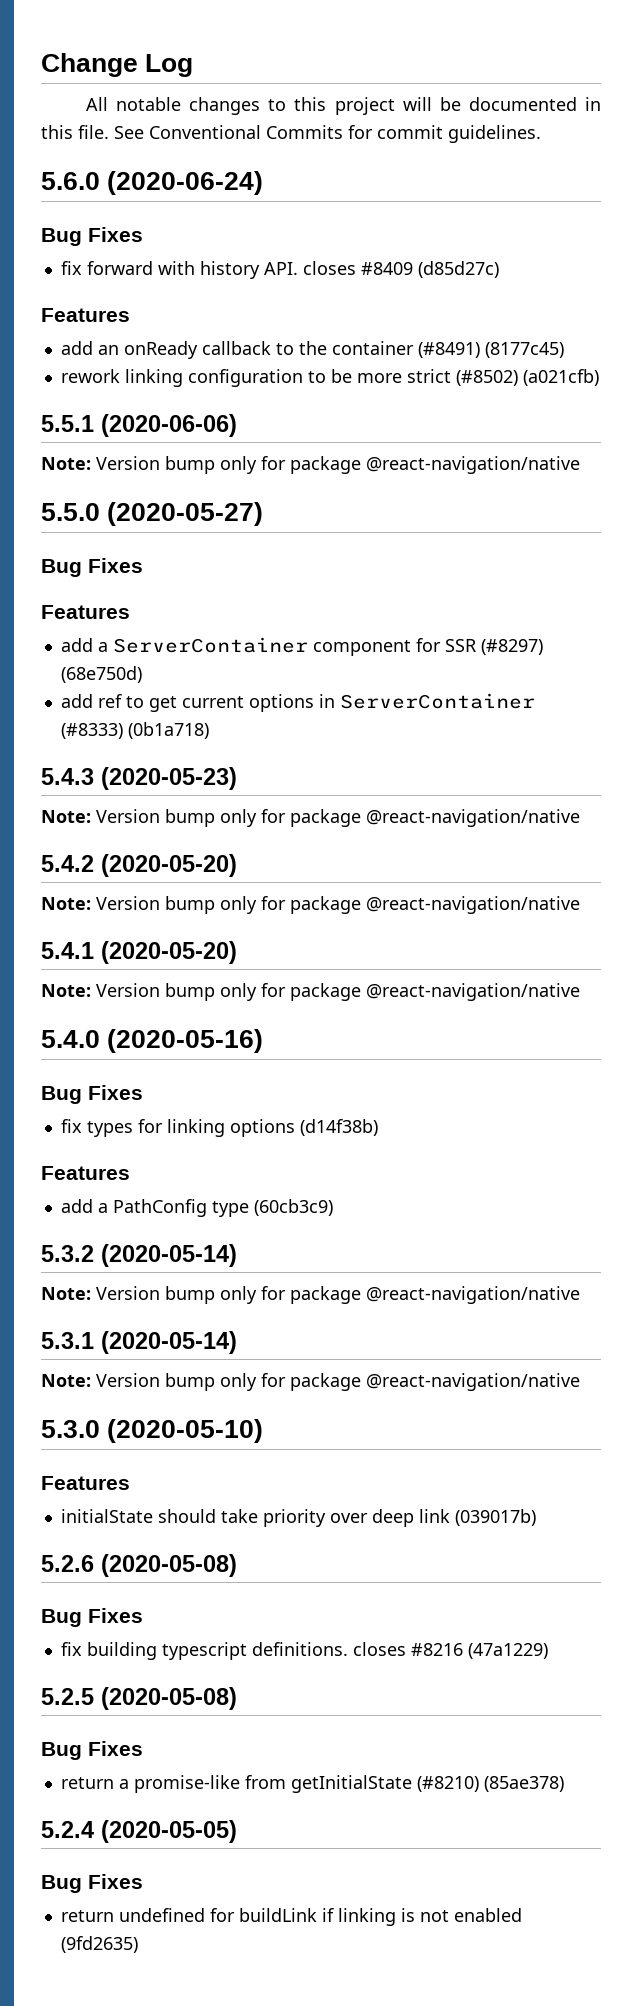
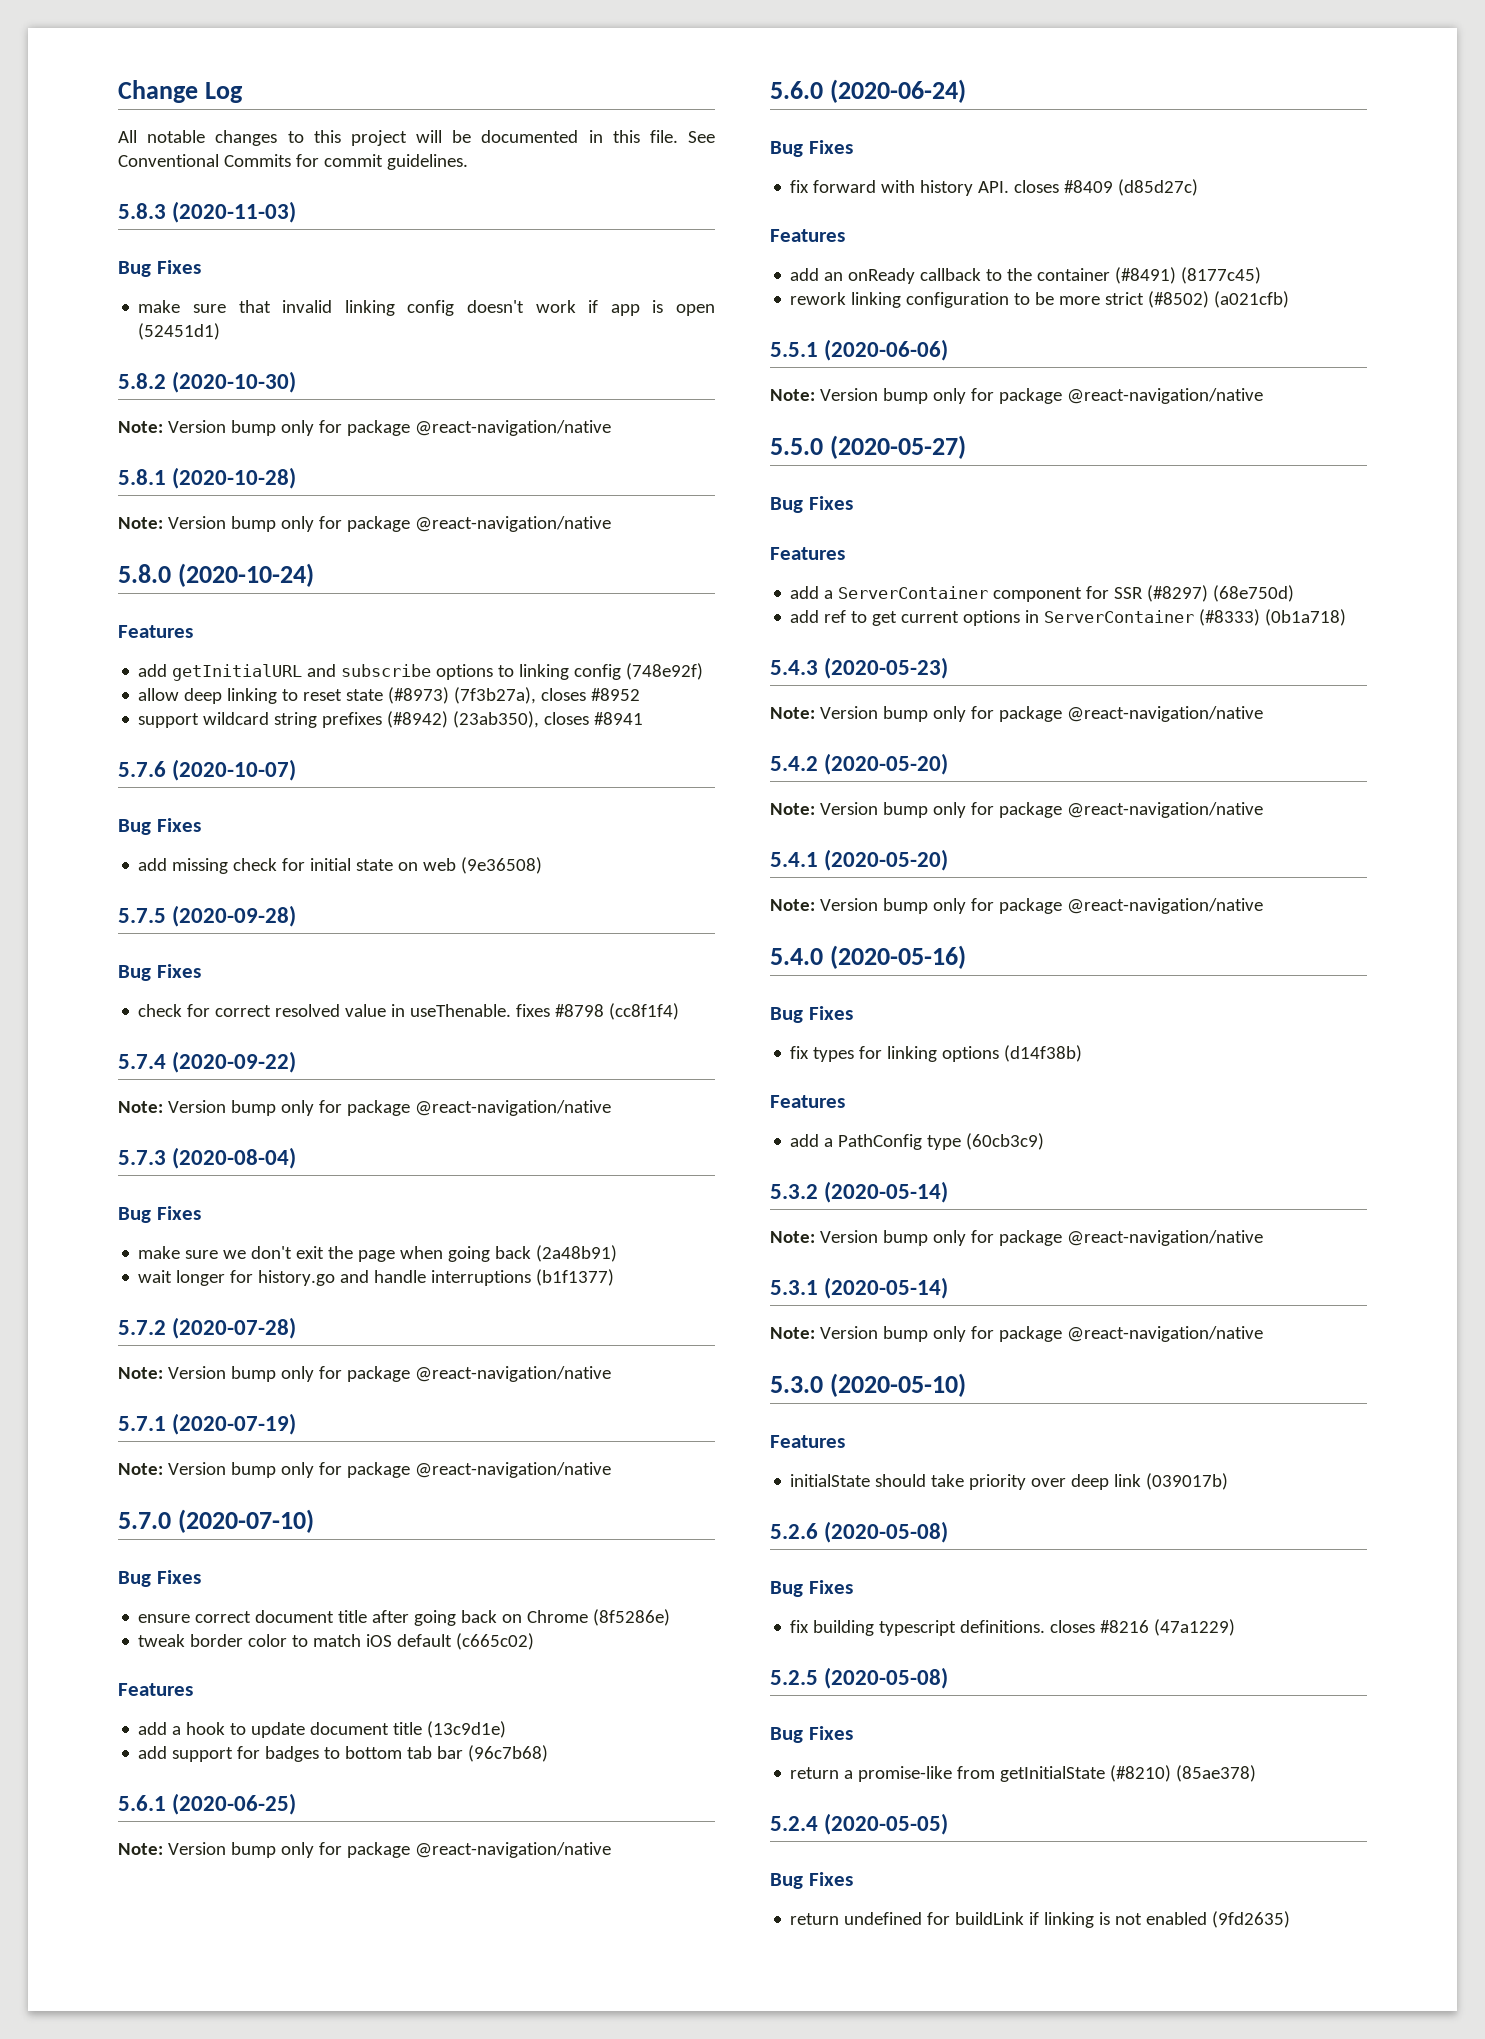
+ 5.8.3 (2020-11-03)
+ Bug Fixes
+ make sure that invalid linking config doesn't work if app is open (52451d1)
+ 5.8.2 (2020-10-30)
+ Note: Version bump only for package @react-navigation/native
+ 5.8.1 (2020-10-28)
+ Note: Version bump only for package @react-navigation/native
+ 5.8.0 (2020-10-24)
+ Features
+ add getInitialURL and subscribe options to linking config (748e92f)
+ allow deep linking to reset state (#8973) (7f3b27a), closes #8952
+ support wildcard string prefixes (#8942) (23ab350), closes #8941
+ 5.7.6 (2020-10-07)
+ Bug Fixes
+ add missing check for initial state on web (9e36508)
+ 5.7.5 (2020-09-28)
+ Bug Fixes
+ check for correct resolved value in useThenable. fixes #8798 (cc8f1f4)
+ 5.7.4 (2020-09-22)
+ Note: Version bump only for package @react-navigation/native
+ 5.7.3 (2020-08-04)
+ Bug Fixes
+ make sure we don't exit the page when going back (2a48b91)
+ wait longer for history.go and handle interruptions (b1f1377)
+ 5.7.2 (2020-07-28)
+ Note: Version bump only for package @react-navigation/native
+ 5.7.1 (2020-07-19)
+ Note: Version bump only for package @react-navigation/native
+ 5.7.0 (2020-07-10)
+ Bug Fixes
+ ensure correct document title after going back on Chrome (8f5286e)
+ tweak border color to match iOS default (c665c02)
+ Features
+ add a hook to update document title (13c9d1e)
+ add support for badges to bottom tab bar (96c7b68)
+ 5.6.1 (2020-06-25)
+ Note: Version bump only for package @react-navigation/native

